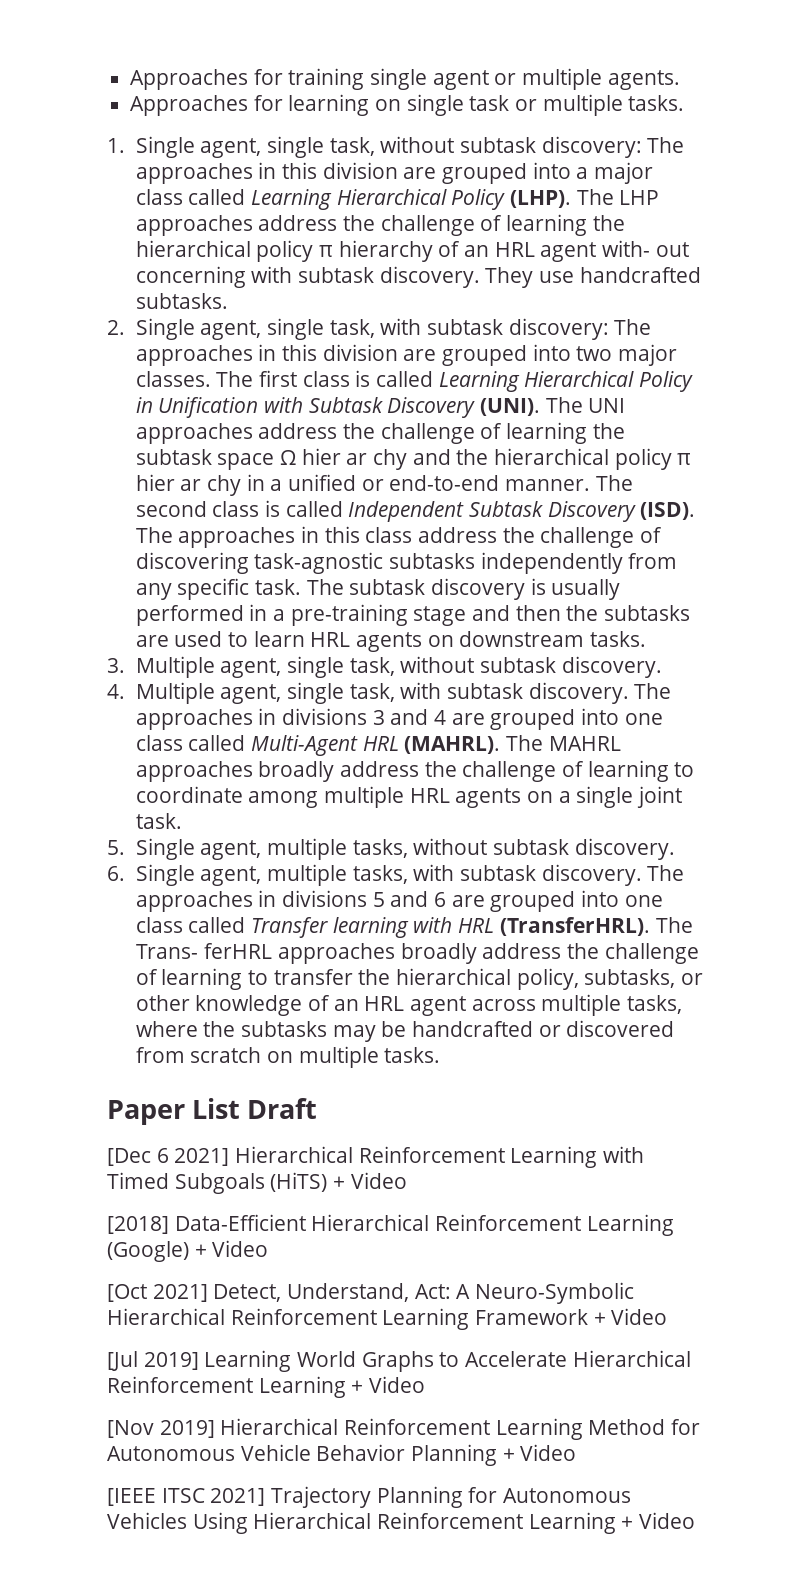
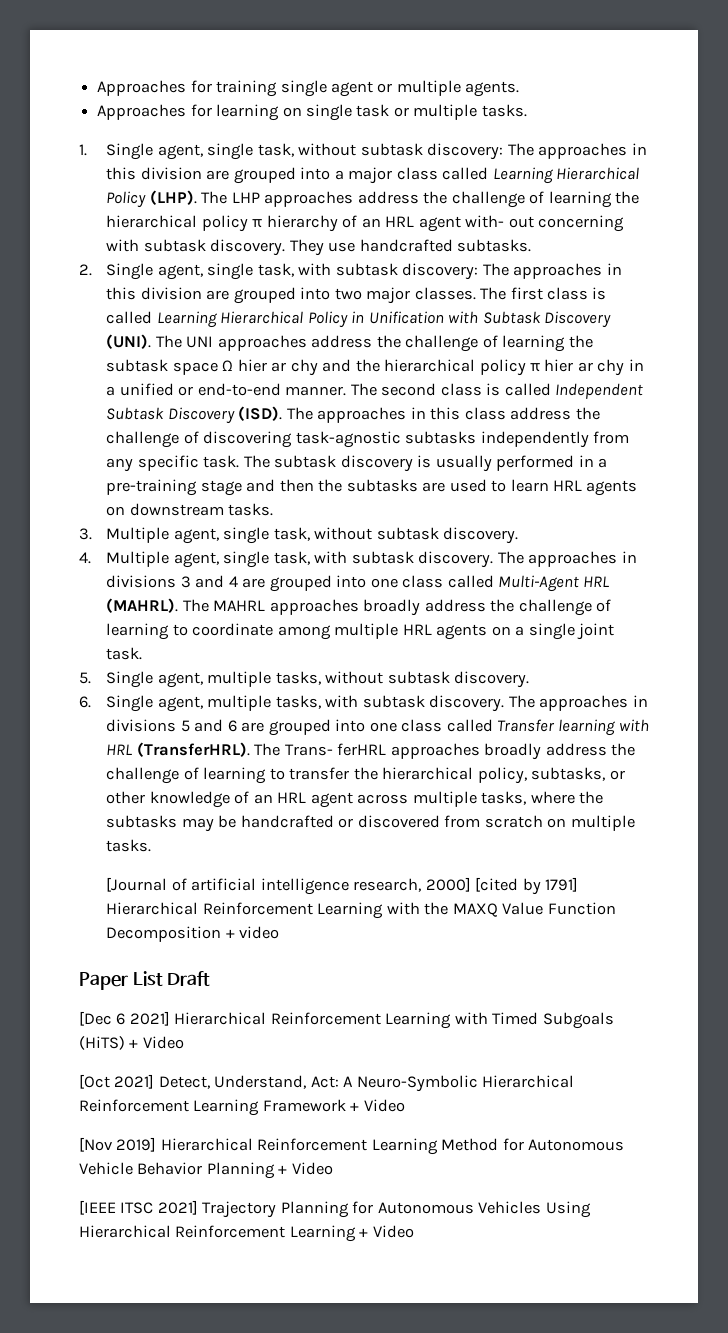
+ [Journal of artificial intelligence research, 2000] [cited by 1791] Hierarchical Reinforcement Learning with the MAXQ Value Function Decomposition + video
- [2018] Data-Efficient Hierarchical Reinforcement Learning (Google) + Video
- [Jul 2019] Learning World Graphs to Accelerate Hierarchical Reinforcement Learning + Video

